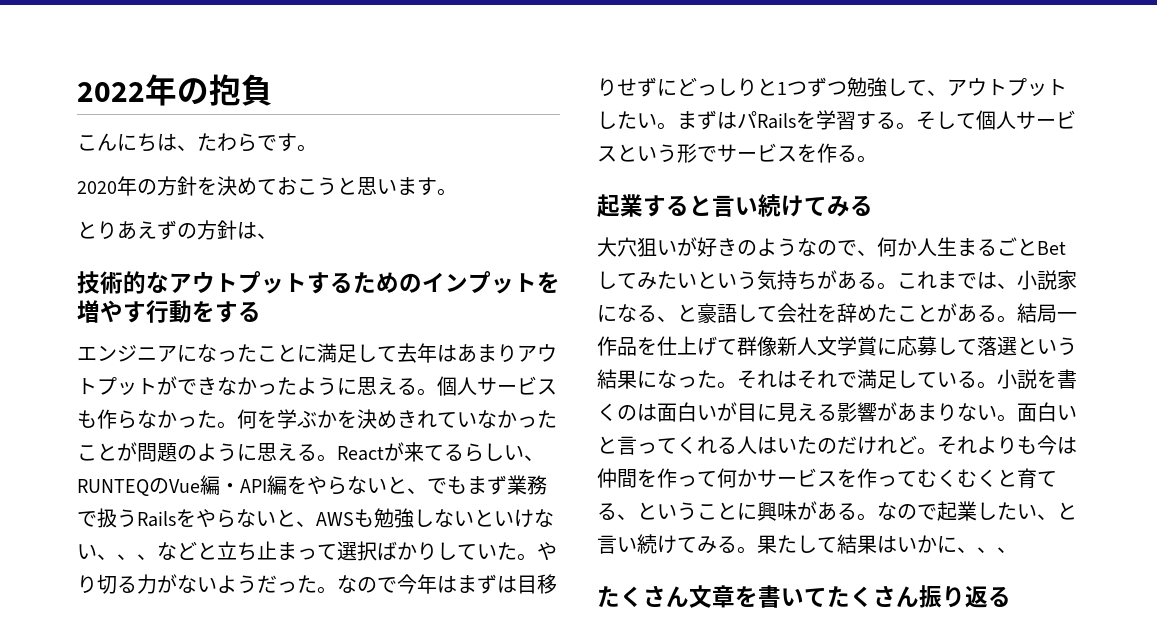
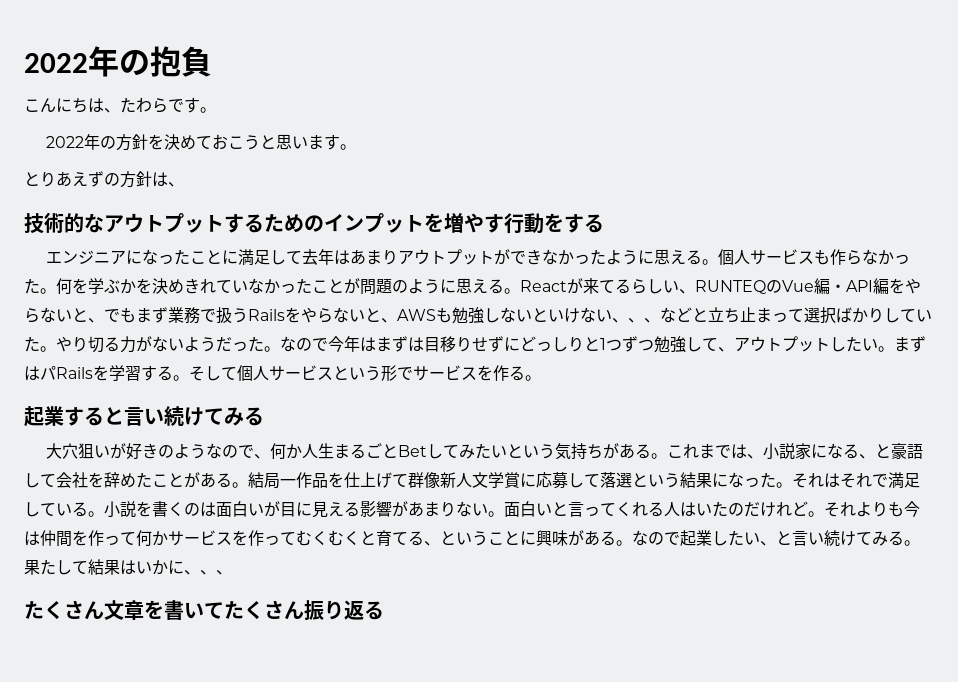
- 2020年の方針を決めておこうと思います。
+ 2022年の方針を決めておこうと思います。

